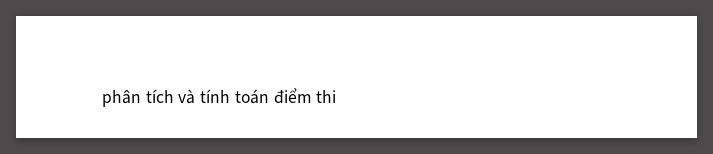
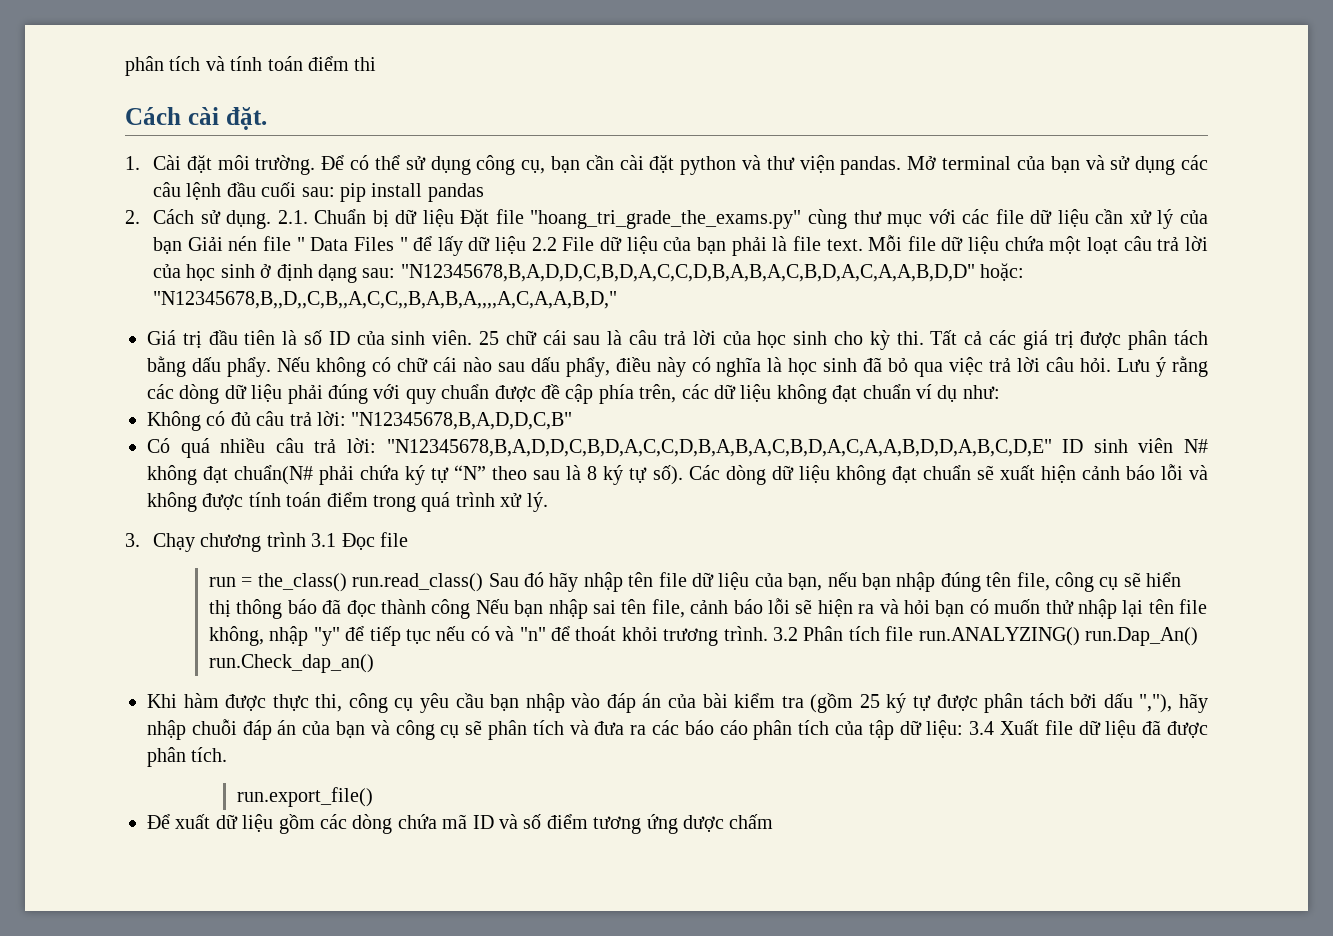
+ Cách cài đặt.
+ 1. Cài đặt môi trường. Để có thể sử dụng công cụ, bạn cần cài đặt python và thư viện pandas. Mở terminal của bạn và sử dụng các câu lệnh đầu cuối sau: pip install pandas
+ 2. Cách sử dụng. 2.1. Chuẩn bị dữ liệu Đặt file "hoang_tri_grade_the_exams.py" cùng thư mục với các file dữ liệu cần xử lý của bạn Giải nén file " Data Files " để lấy dữ liệu 2.2 File dữ liệu của bạn phải là file text. Mỗi file dữ liệu chứa một loạt câu trả lời của học sinh ở định dạng sau: "N12345678,B,A,D,D,C,B,D,A,C,C,D,B,A,B,A,C,B,D,A,C,A,A,B,D,D" hoặc: "N12345678,B,,D,,C,B,,A,C,C,,B,A,B,A,,,,A,C,A,A,B,D,"
+ Giá trị đầu tiên là số ID của sinh viên. 25 chữ cái sau là câu trả lời của học sinh cho kỳ thi. Tất cả các giá trị được phân tách bằng dấu phẩy. Nếu không có chữ cái nào sau dấu phẩy, điều này có nghĩa là học sinh đã bỏ qua việc trả lời câu hỏi. Lưu ý rằng các dòng dữ liệu phải đúng với quy chuẩn được đề cập phía trên, các dữ liệu không đạt chuẩn ví dụ như:
+ Không có đủ câu trả lời: "N12345678,B,A,D,D,C,B"
+ Có quá nhiều câu trả lời: "N12345678,B,A,D,D,C,B,D,A,C,C,D,B,A,B,A,C,B,D,A,C,A,A,B,D,D,A,B,C,D,E" ID sinh viên N# không đạt chuẩn(N# phải chứa ký tự “N” theo sau là 8 ký tự số). Các dòng dữ liệu không đạt chuẩn sẽ xuất hiện cảnh báo lỗi và không được tính toán điểm trong quá trình xử lý.
+ 3. Chạy chương trình 3.1 Đọc file
+ run = the_class() run.read_class() Sau đó hãy nhập tên file dữ liệu của bạn, nếu bạn nhập đúng tên file, công cụ sẽ hiển thị thông báo đã đọc thành công Nếu bạn nhập sai tên file, cảnh báo lỗi sẽ hiện ra và hỏi bạn có muốn thử nhập lại tên file không, nhập "y" để tiếp tục nếu có và "n" để thoát khỏi trương trình. 3.2 Phân tích file run.ANALYZING() run.Dap_An() run.Check_dap_an()
+ Khi hàm được thực thi, công cụ yêu cầu bạn nhập vào đáp án của bài kiểm tra (gồm 25 ký tự được phân tách bởi dấu ","), hãy nhập chuỗi đáp án của bạn và công cụ sẽ phân tích và đưa ra các báo cáo phân tích của tập dữ liệu: 3.4 Xuất file dữ liệu đã được phân tích.
+ run.export_file()
+ Để xuất dữ liệu gồm các dòng chứa mã ID và số điểm tương ứng dược chấm

